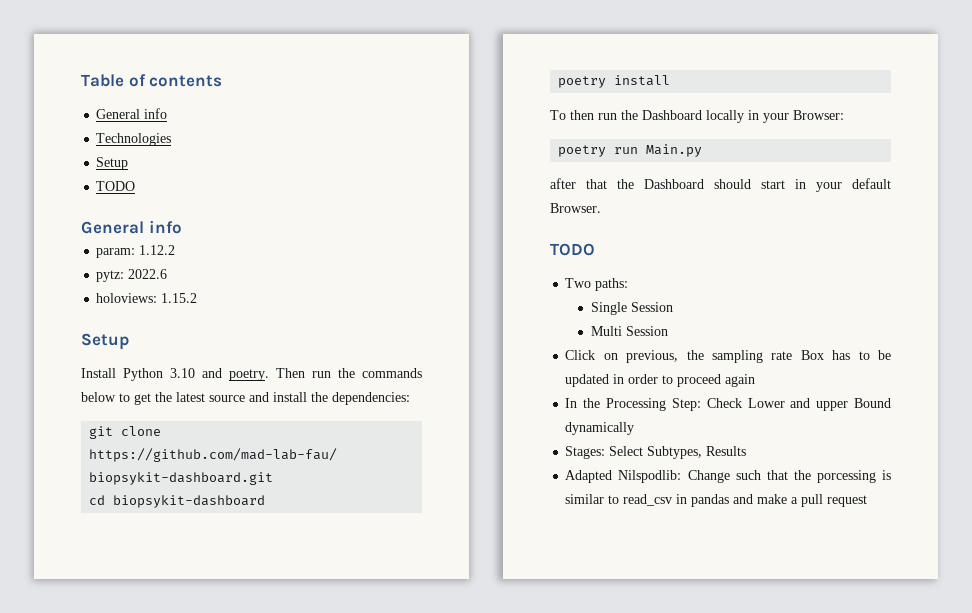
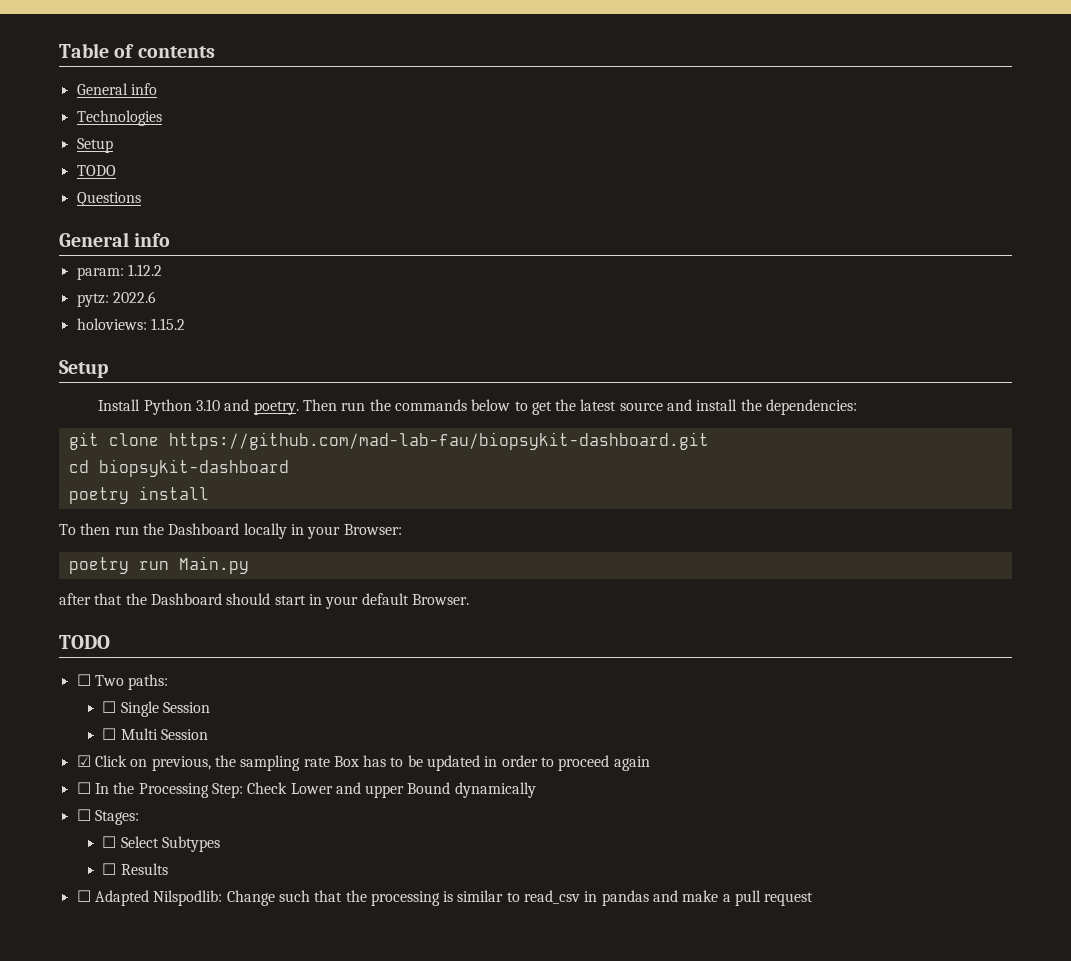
+ Questions
- Two paths:
+ ☐ Two paths:
- Single Session
+ ☐ Single Session
- Multi Session
+ ☐ Multi Session
- Click on previous, the sampling rate Box has to be updated in order to proceed again
+ ☑ Click on previous, the sampling rate Box has to be updated in order to proceed again
- In the Processing Step: Check Lower and upper Bound dynamically
+ ☐ In the Processing Step: Check Lower and upper Bound dynamically
- Stages: Select Subtypes, Results
+ ☐ Stages:
+ ☐ Select Subtypes
+ ☐ Results
- Adapted Nilspodlib: Change such that the porcessing is similar to read_csv in pandas and make a pull request
+ ☐ Adapted Nilspodlib: Change such that the processing is similar to read_csv in pandas and make a pull request

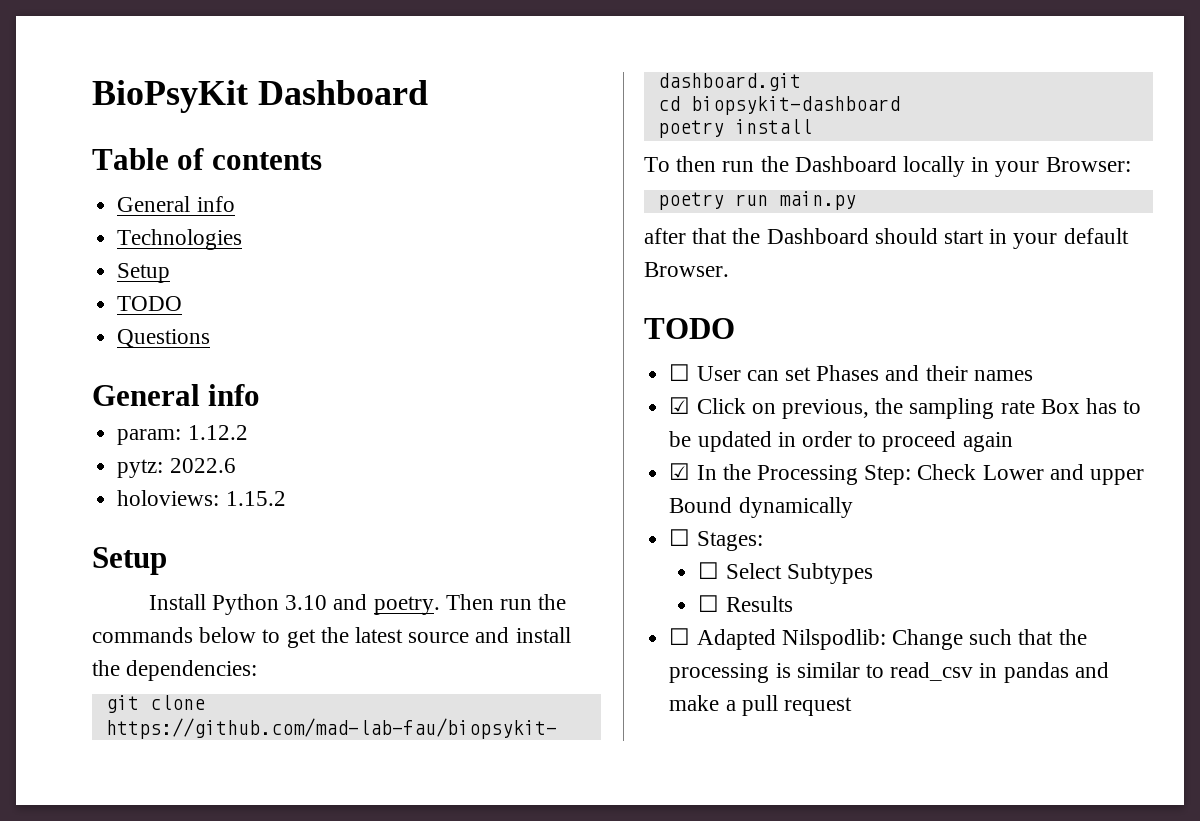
+ BioPsyKit Dashboard
- poetry run Main.py
+ poetry run main.py
- ☐ Two paths:
- ☐ Single Session
- ☐ Multi Session
+ ☐ User can set Phases and their names
- ☐ In the Processing Step: Check Lower and upper Bound dynamically
+ ☑ In the Processing Step: Check Lower and upper Bound dynamically

